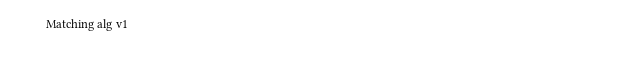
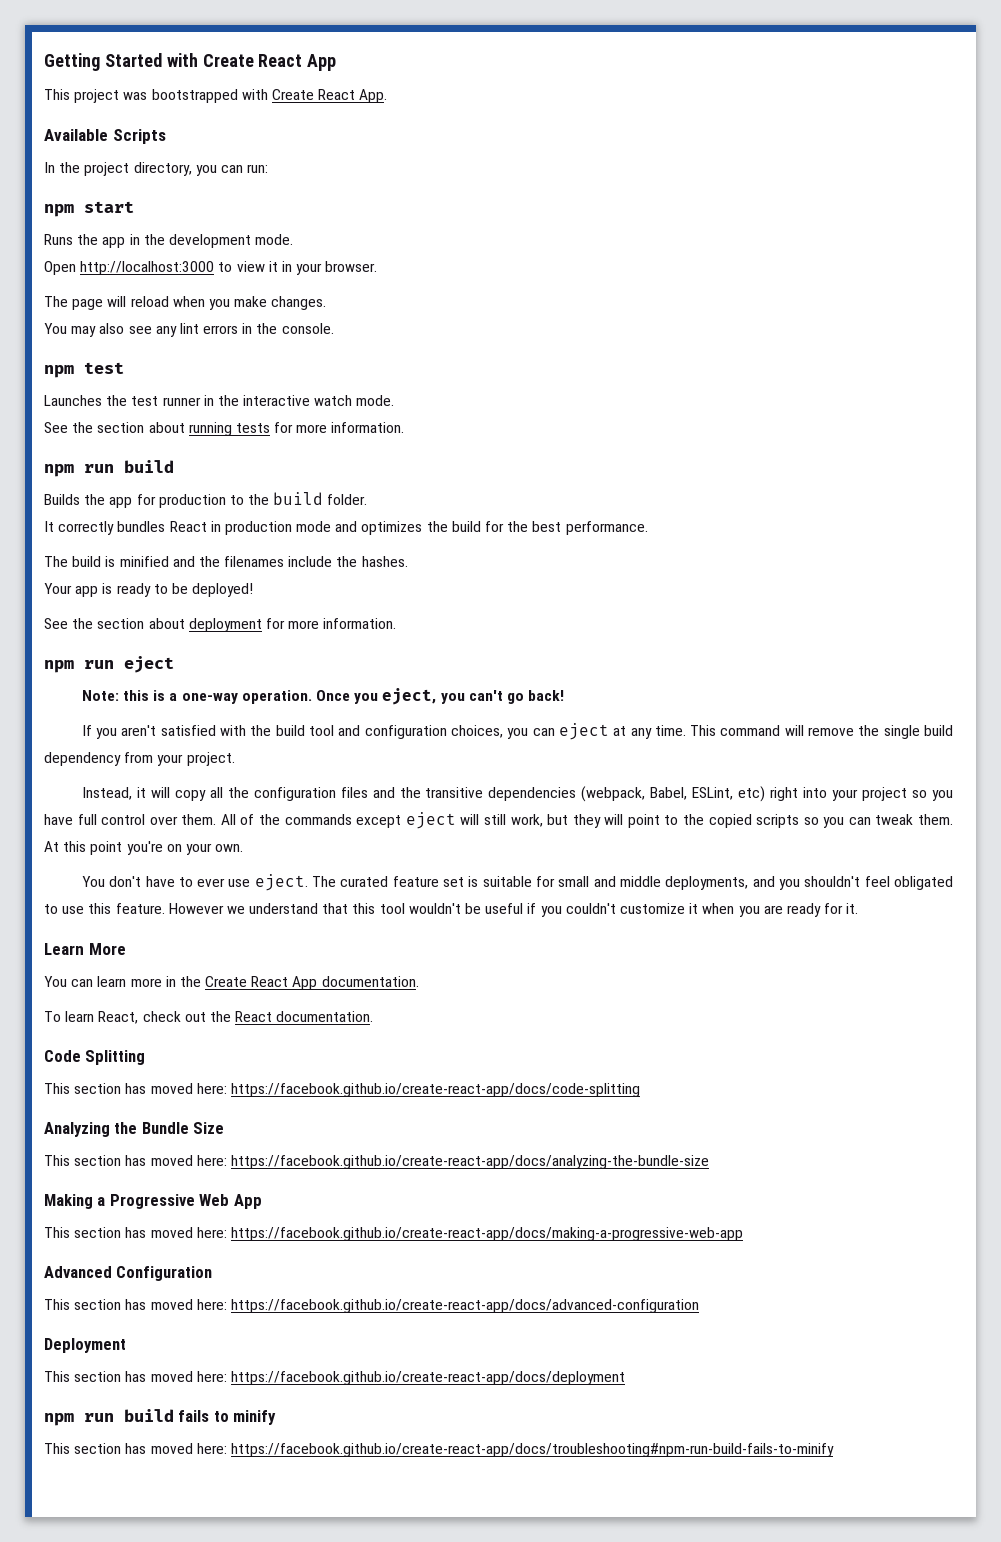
- Matching alg v1
+ Getting Started with Create React App
+ This project was bootstrapped with Create React App.
+ Available Scripts
+ In the project directory, you can run:
+ npm start
+ Runs the app in the development mode.
+ Open http://localhost:3000 to view it in your browser.
+ The page will reload when you make changes.
+ You may also see any lint errors in the console.
+ npm test
+ Launches the test runner in the interactive watch mode.
+ See the section about running tests for more information.
+ npm run build
+ Builds the app for production to the build folder.
+ It correctly bundles React in production mode and optimizes the build for the best performance.
+ The build is minified and the filenames include the hashes.
+ Your app is ready to be deployed!
+ See the section about deployment for more information.
+ npm run eject
+ Note: this is a one-way operation. Once you eject, you can't go back!
+ If you aren't satisfied with the build tool and configuration choices, you can eject at any time. This command will remove the single build dependency from your project.
+ Instead, it will copy all the configuration files and the transitive dependencies (webpack, Babel, ESLint, etc) right into your project so you have full control over them. All of the commands except eject will still work, but they will point to the copied scripts so you can tweak them. At this point you're on your own.
+ You don't have to ever use eject. The curated feature set is suitable for small and middle deployments, and you shouldn't feel obligated to use this feature. However we understand that this tool wouldn't be useful if you couldn't customize it when you are ready for it.
+ Learn More
+ You can learn more in the Create React App documentation.
+ To learn React, check out the React documentation.
+ Code Splitting
+ This section has moved here: https://facebook.github.io/create-react-app/docs/code-splitting
+ Analyzing the Bundle Size
+ This section has moved here: https://facebook.github.io/create-react-app/docs/analyzing-the-bundle-size
+ Making a Progressive Web App
+ This section has moved here: https://facebook.github.io/create-react-app/docs/making-a-progressive-web-app
+ Advanced Configuration
+ This section has moved here: https://facebook.github.io/create-react-app/docs/advanced-configuration
+ Deployment
+ This section has moved here: https://facebook.github.io/create-react-app/docs/deployment
+ npm run build fails to minify
+ This section has moved here: https://facebook.github.io/create-react-app/docs/troubleshooting#npm-run-build-fails-to-minify

